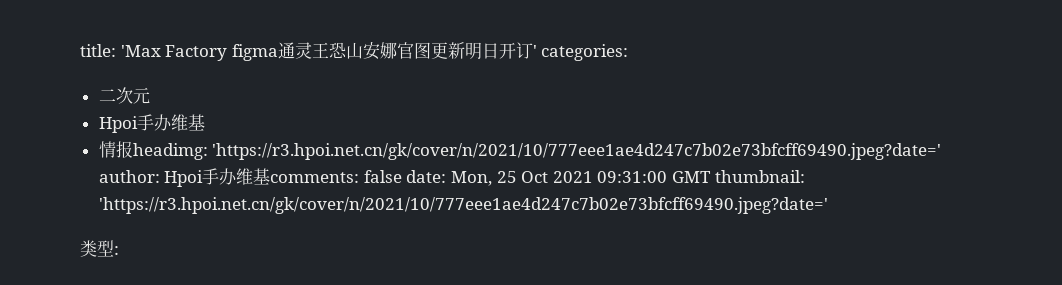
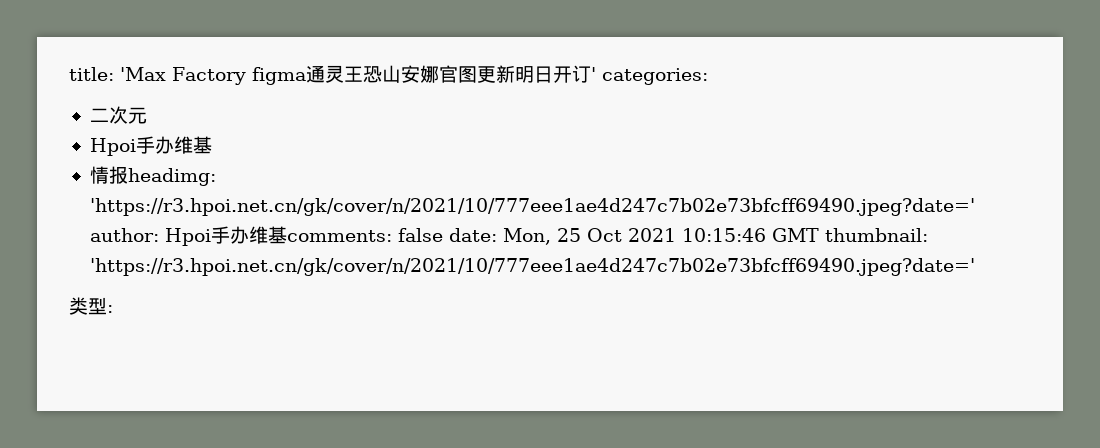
- 情报headimg: 'https://r3.hpoi.net.cn/gk/cover/n/2021/10/777eee1ae4d247c7b02e73bfcff69490.jpeg?date=' author: Hpoi手办维基comments: false date: Mon, 25 Oct 2021 09:31:00 GMT thumbnail: 'https://r3.hpoi.net.cn/gk/cover/n/2021/10/777eee1ae4d247c7b02e73bfcff69490.jpeg?date='
+ 情报headimg: 'https://r3.hpoi.net.cn/gk/cover/n/2021/10/777eee1ae4d247c7b02e73bfcff69490.jpeg?date=' author: Hpoi手办维基comments: false date: Mon, 25 Oct 2021 10:15:46 GMT thumbnail: 'https://r3.hpoi.net.cn/gk/cover/n/2021/10/777eee1ae4d247c7b02e73bfcff69490.jpeg?date='

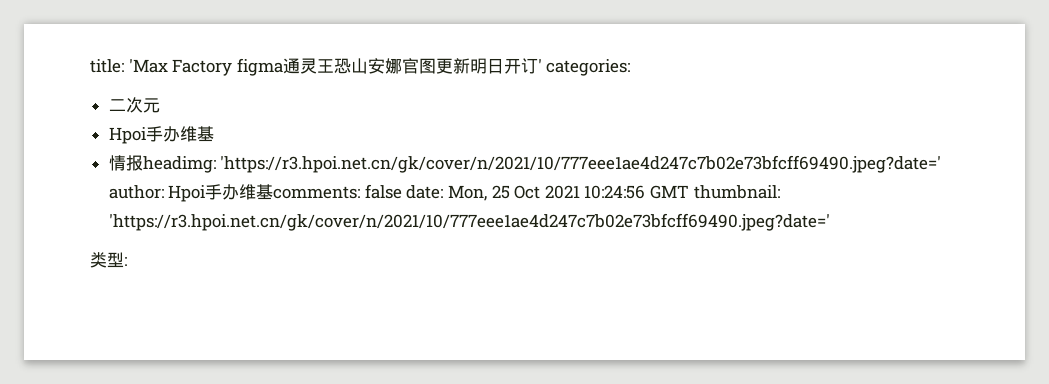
- 情报headimg: 'https://r3.hpoi.net.cn/gk/cover/n/2021/10/777eee1ae4d247c7b02e73bfcff69490.jpeg?date=' author: Hpoi手办维基comments: false date: Mon, 25 Oct 2021 10:15:46 GMT thumbnail: 'https://r3.hpoi.net.cn/gk/cover/n/2021/10/777eee1ae4d247c7b02e73bfcff69490.jpeg?date='
+ 情报headimg: 'https://r3.hpoi.net.cn/gk/cover/n/2021/10/777eee1ae4d247c7b02e73bfcff69490.jpeg?date=' author: Hpoi手办维基comments: false date: Mon, 25 Oct 2021 10:24:56 GMT thumbnail: 'https://r3.hpoi.net.cn/gk/cover/n/2021/10/777eee1ae4d247c7b02e73bfcff69490.jpeg?date='

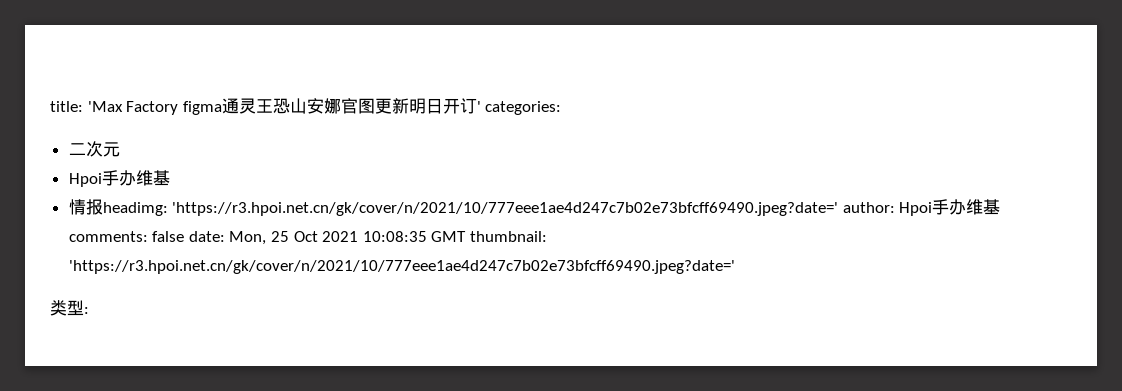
- 情报headimg: 'https://r3.hpoi.net.cn/gk/cover/n/2021/10/777eee1ae4d247c7b02e73bfcff69490.jpeg?date=' author: Hpoi手办维基comments: false date: Mon, 25 Oct 2021 10:24:56 GMT thumbnail: 'https://r3.hpoi.net.cn/gk/cover/n/2021/10/777eee1ae4d247c7b02e73bfcff69490.jpeg?date='
+ 情报headimg: 'https://r3.hpoi.net.cn/gk/cover/n/2021/10/777eee1ae4d247c7b02e73bfcff69490.jpeg?date=' author: Hpoi手办维基comments: false date: Mon, 25 Oct 2021 10:08:35 GMT thumbnail: 'https://r3.hpoi.net.cn/gk/cover/n/2021/10/777eee1ae4d247c7b02e73bfcff69490.jpeg?date='

